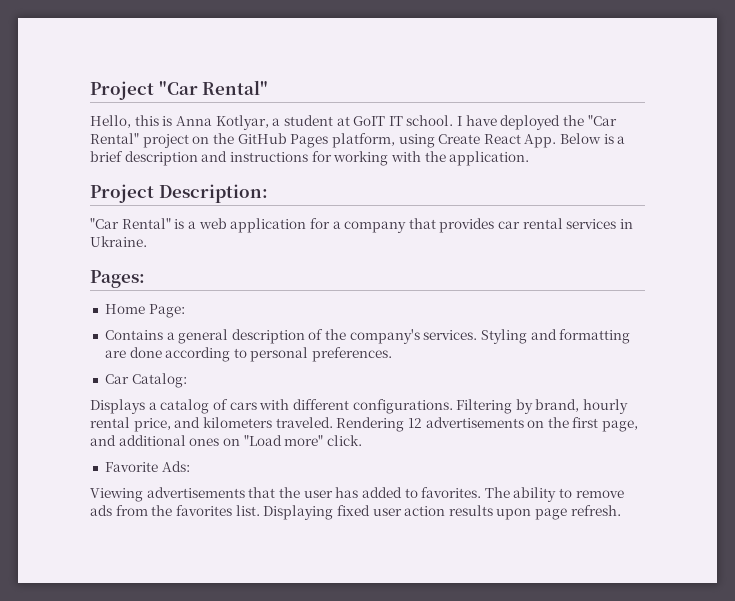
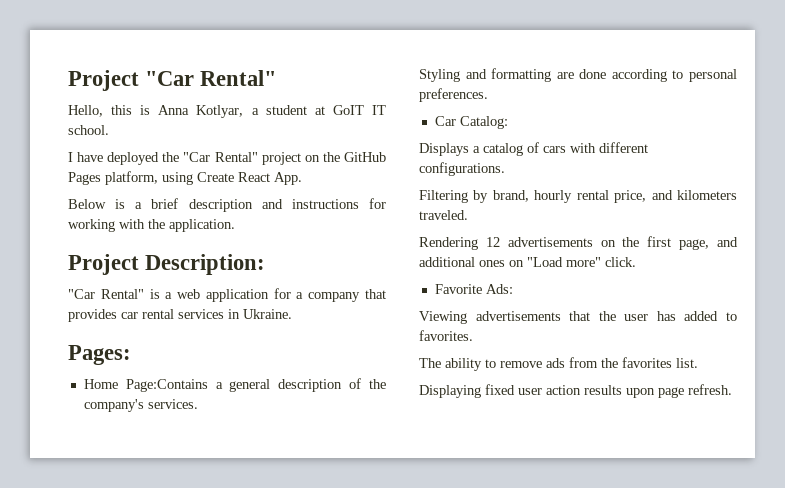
- Hello, this is Anna Kotlyar, a student at GoIT IT school. I have deployed the "Car Rental" project on the GitHub Pages platform, using Create React App. Below is a brief description and instructions for working with the application.
+ Hello, this is Anna Kotlyar, a student at GoIT IT school.
+ I have deployed the "Car Rental" project on the GitHub Pages platform, using Create React App.
+ Below is a brief description and instructions for working with the application.
- Home Page:
- Contains a general description of the company's services. Styling and formatting are done according to personal preferences.
+ Home Page:Contains a general description of the company's services.
+ Styling and formatting are done according to personal preferences.
- Displays a catalog of cars with different configurations. Filtering by brand, hourly rental price, and kilometers traveled. Rendering 12 advertisements on the first page, and additional ones on "Load more" click.
+ Displays a catalog of cars with different configurations.
+ Filtering by brand, hourly rental price, and kilometers traveled.
+ Rendering 12 advertisements on the first page, and additional ones on "Load more" click.
- Viewing advertisements that the user has added to favorites. The ability to remove ads from the favorites list. Displaying fixed user action results upon page refresh.
+ Viewing advertisements that the user has added to favorites.
+ The ability to remove ads from the favorites list.
+ Displaying fixed user action results upon page refresh.

